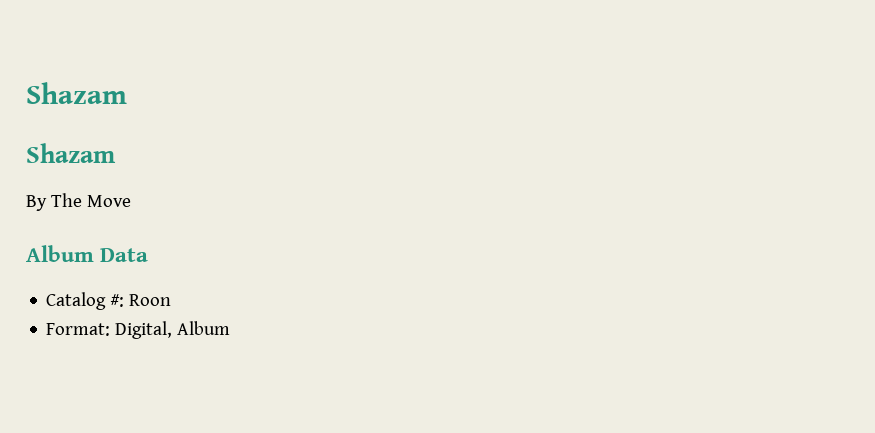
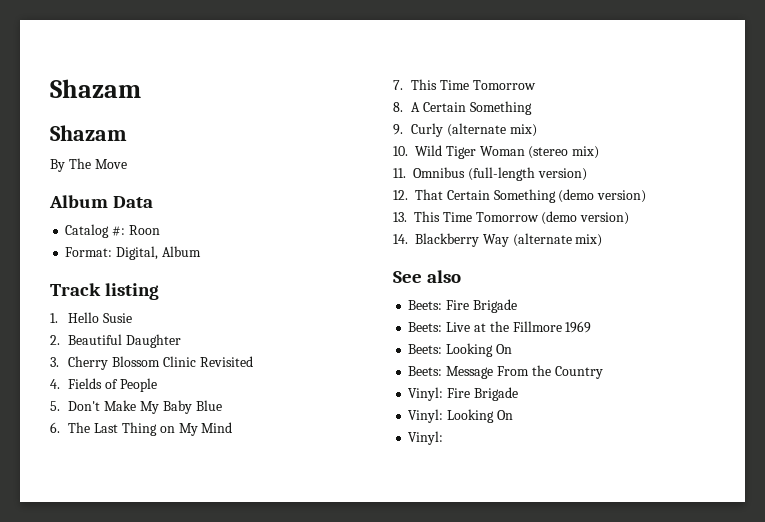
+ Track listing
+ 1. Hello Susie
+ 2. Beautiful Daughter
+ 3. Cherry Blossom Clinic Revisited
+ 4. Fields of People
+ 5. Don't Make My Baby Blue
+ 6. The Last Thing on My Mind
+ 7. This Time Tomorrow
+ 8. A Certain Something
+ 9. Curly (alternate mix)
+ 10. Wild Tiger Woman (stereo mix)
+ 11. Omnibus (full-length version)
+ 12. That Certain Something (demo version)
+ 13. This Time Tomorrow (demo version)
+ 14. Blackberry Way (alternate mix)
+ See also
+ Beets: Fire Brigade
+ Beets: Live at the Fillmore 1969
+ Beets: Looking On
+ Beets: Message From the Country
+ Vinyl: Fire Brigade
+ Vinyl: Looking On
+ Vinyl:

